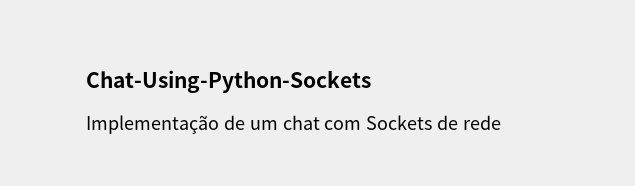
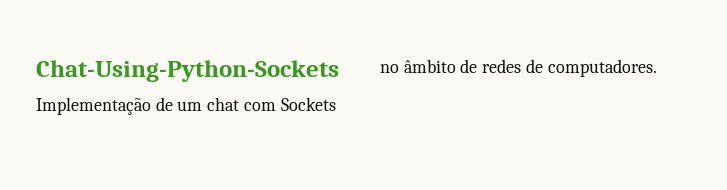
- Implementação de um chat com Sockets de rede
+ Implementação de um chat com Sockets no âmbito de redes de computadores.

